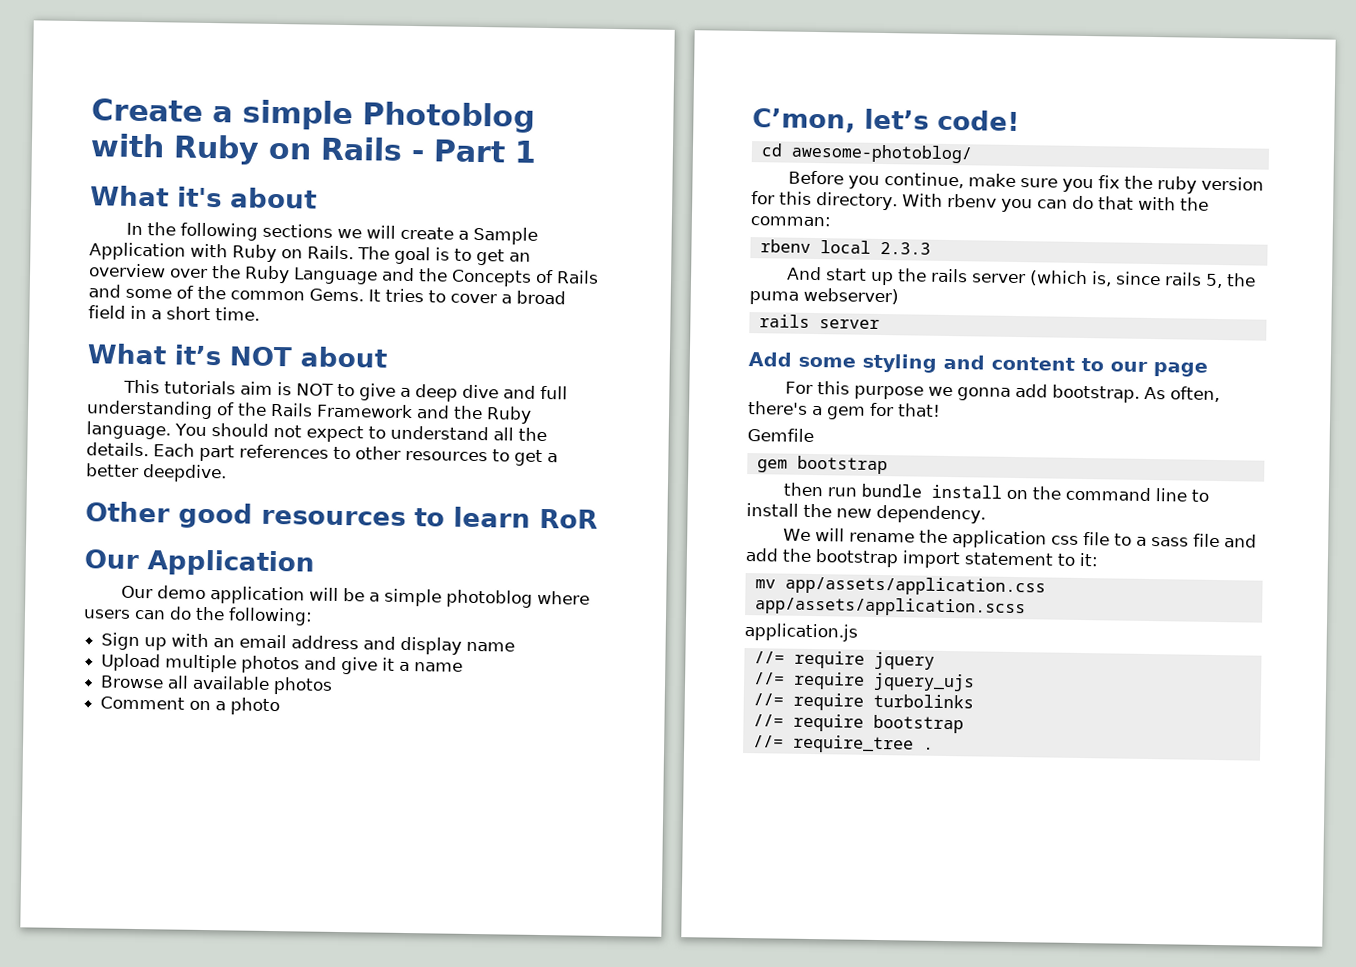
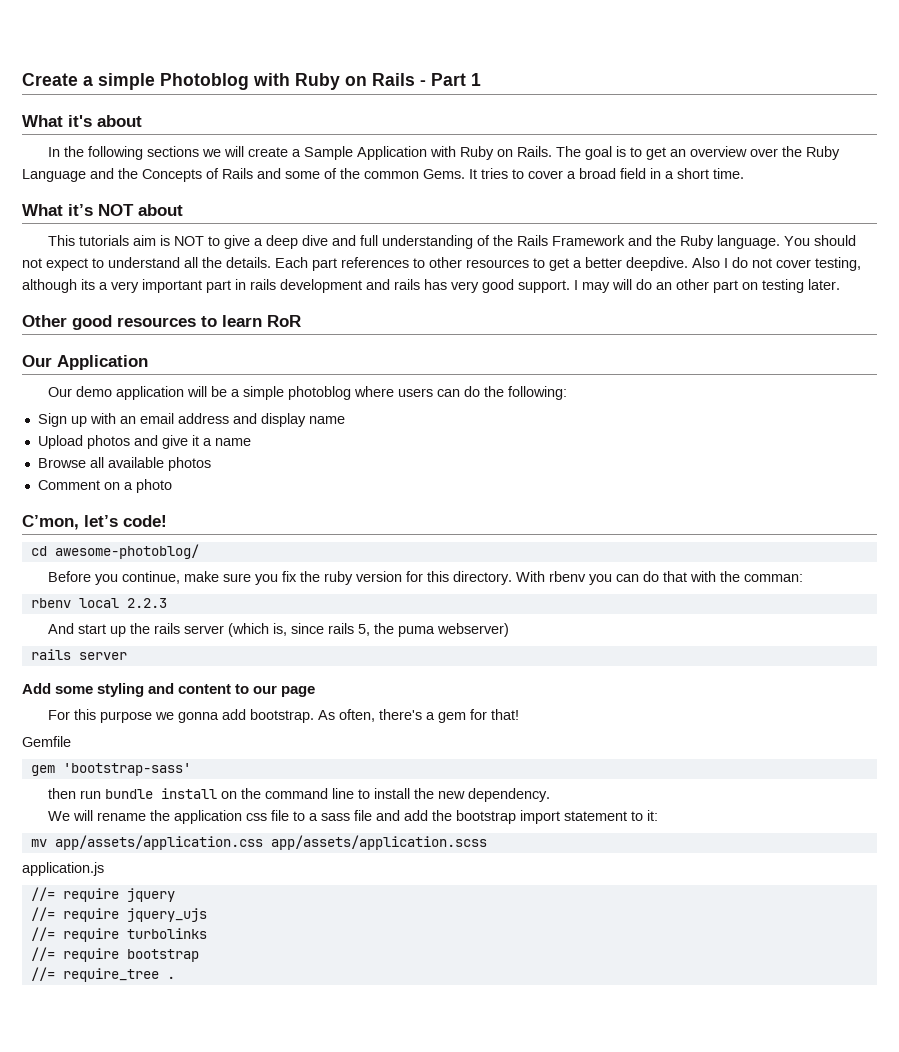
+ Also I do not cover testing, although its a very important part in rails development and rails has very good support. I may will do an other part on testing later.
- Upload multiple photos and give it a name
+ Upload photos and give it a name
- rbenv local 2.3.3
+ rbenv local 2.2.3
- gem bootstrap
+ gem 'bootstrap-sass'

